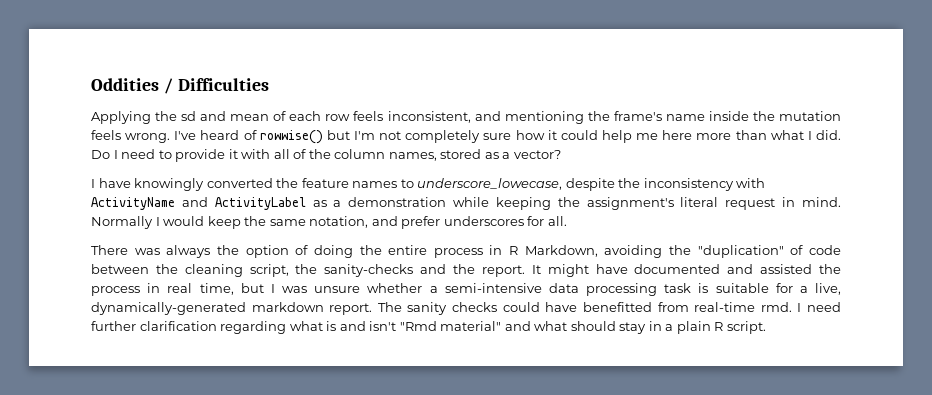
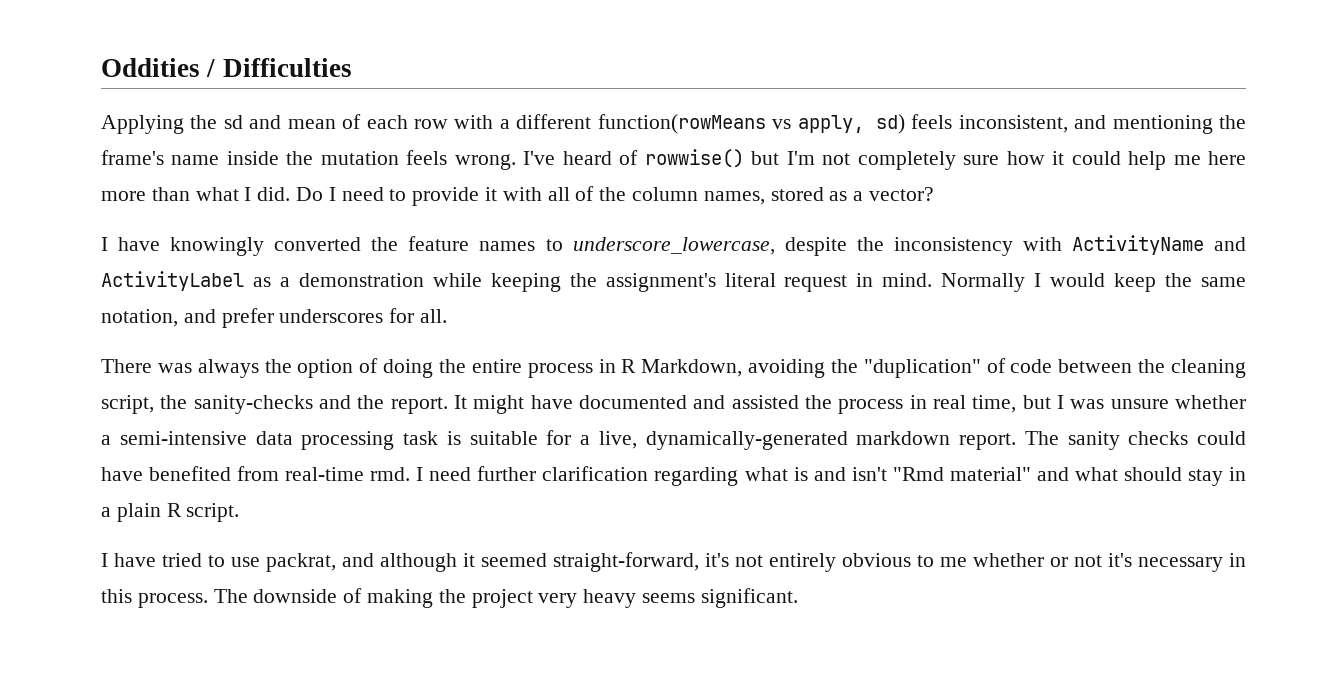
- Applying the sd and mean of each row feels inconsistent, and mentioning the frame's name inside the mutation feels wrong.
+ Applying the sd and mean of each row with a different function(rowMeans vs apply, sd) feels inconsistent, and mentioning the frame's name inside the mutation feels wrong.
- I have knowingly converted the feature names to underscore_lowecase, despite the inconsistency with ActivityName and ActivityLabel as a demonstration while keeping the assignment's literal request in mind.
+ I have knowingly converted the feature names to underscore_lowercase, despite the inconsistency with ActivityName and ActivityLabel as a demonstration while keeping the assignment's literal request in mind.
- The sanity checks could have benefitted from real-time rmd.
+ The sanity checks could have benefited from real-time rmd.
+ I have tried to use packrat, and although it seemed straight-forward, it's not entirely obvious to me whether or not it's necessary in this process. The downside of making the project very heavy seems significant.

